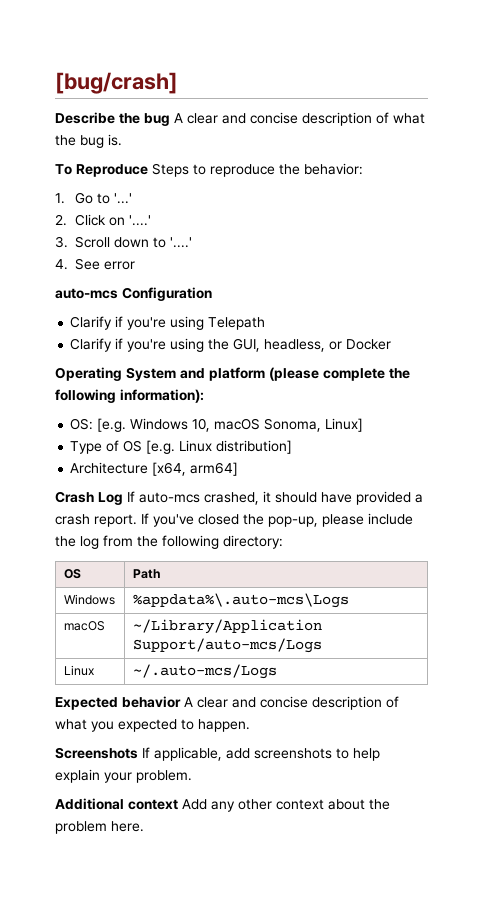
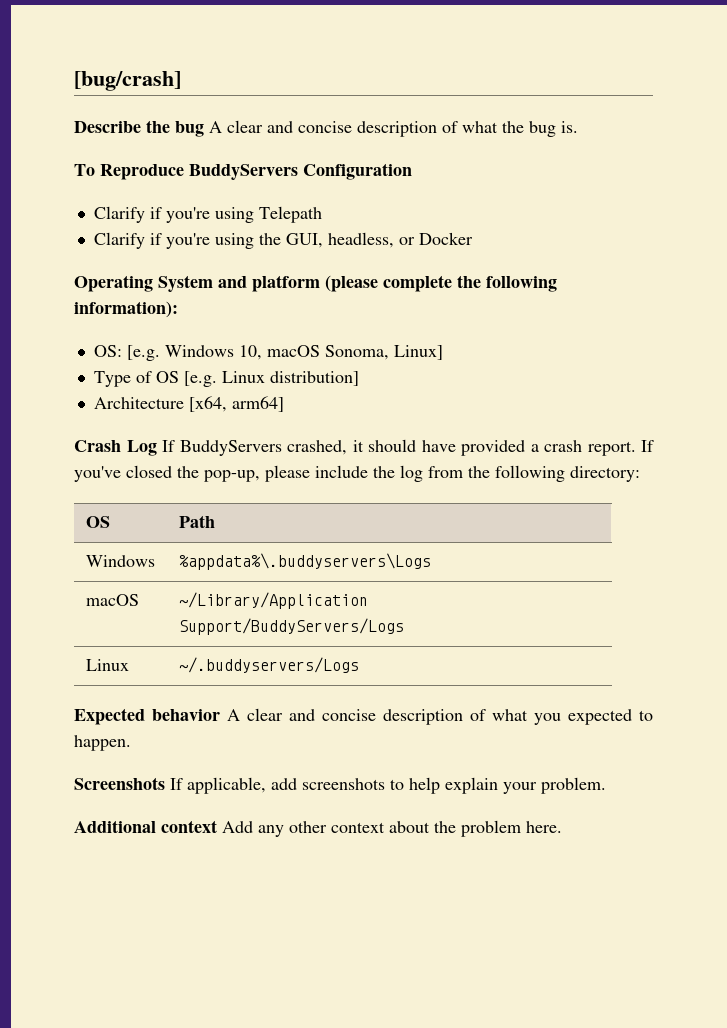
- To Reproduce Steps to reproduce the behavior:
- 1. Go to '...'
- 2. Click on '....'
- 3. Scroll down to '....'
- 4. See error
- auto-mcs Configuration
+ To Reproduce BuddyServers Configuration
- Crash Log If auto-mcs crashed, it should have provided a crash report.
+ Crash Log If BuddyServers crashed, it should have provided a crash report.
- Windows | %appdata%\.auto-mcs\Logs
+ Windows | %appdata%\.buddyservers\Logs
- macOS | ~/Library/Application Support/auto-mcs/Logs
+ macOS | ~/Library/Application Support/BuddyServers/Logs
- Linux | ~/.auto-mcs/Logs
+ Linux | ~/.buddyservers/Logs

